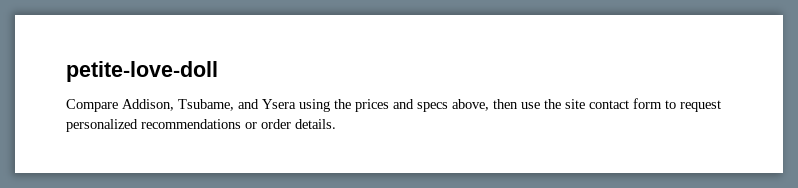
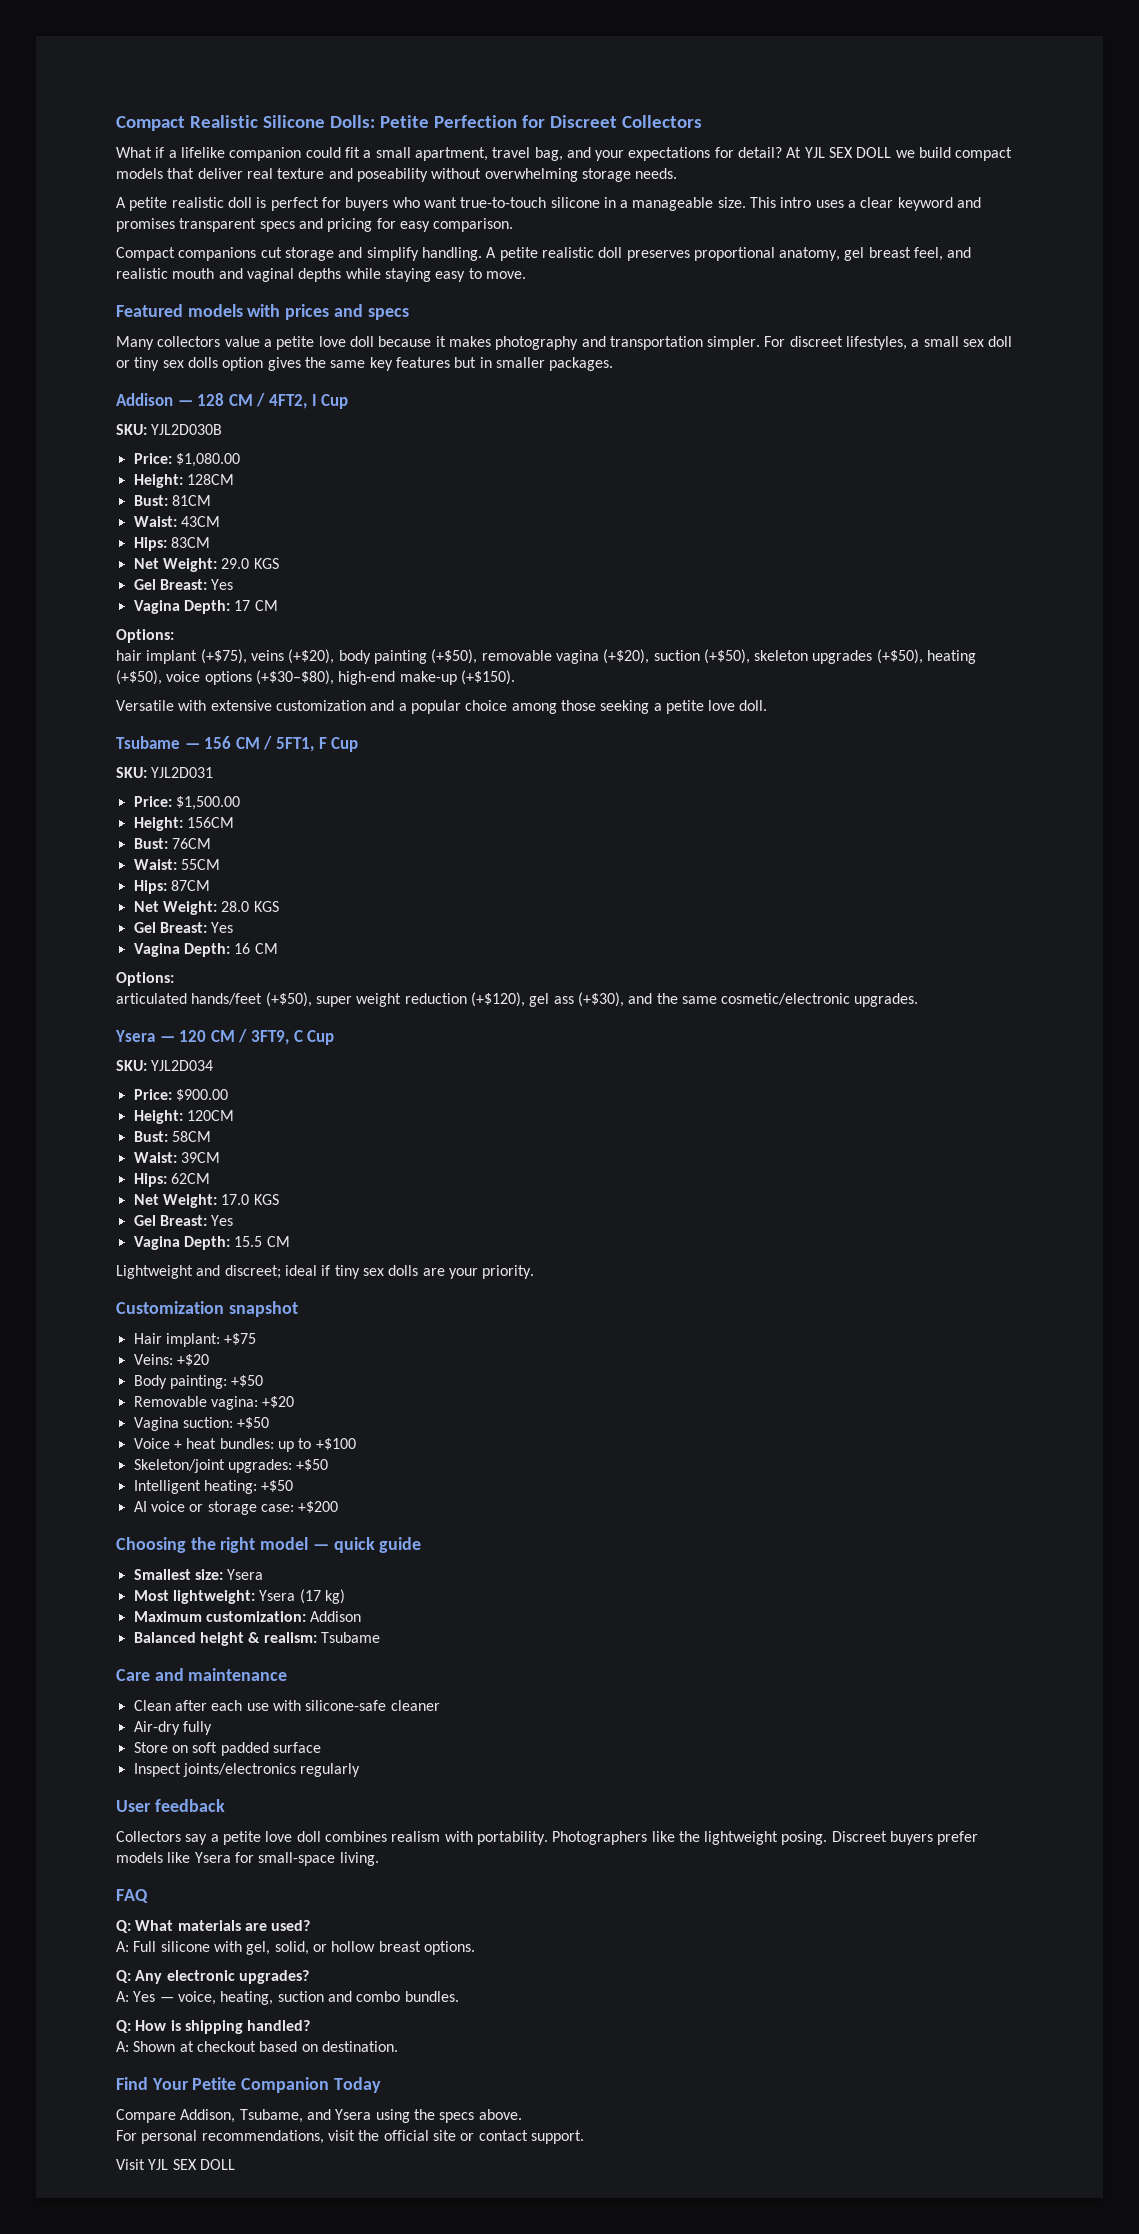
- petite-love-doll
+ Compact Realistic Silicone Dolls: Petite Perfection for Discreet Collectors
+ What if a lifelike companion could fit a small apartment, travel bag, and your expectations for detail? At YJL SEX DOLL we build compact models that deliver real texture and poseability without overwhelming storage needs.
+ A petite realistic doll is perfect for buyers who want true-to-touch silicone in a manageable size. This intro uses a clear keyword and promises transparent specs and pricing for easy comparison.
+ Compact companions cut storage and simplify handling. A petite realistic doll preserves proportional anatomy, gel breast feel, and realistic mouth and vaginal depths while staying easy to move.
+ Featured models with prices and specs
+ Many collectors value a petite love doll because it makes photography and transportation simpler. For discreet lifestyles, a small sex doll or tiny sex dolls option gives the same key features but in smaller packages.
+ Addison — 128 CM / 4FT2, I Cup
+ SKU: YJL2D030B
+ Price: $1,080.00
+ Height: 128CM
+ Bust: 81CM
+ Waist: 43CM
+ Hips: 83CM
+ Net Weight: 29.0 KGS
+ Gel Breast: Yes
+ Vagina Depth: 17 CM
+ Options:
+ hair implant (+$75), veins (+$20), body painting (+$50), removable vagina (+$20), suction (+$50), skeleton upgrades (+$50), heating (+$50), voice options (+$30–$80), high-end make-up (+$150).
+ Versatile with extensive customization and a popular choice among those seeking a petite love doll.
+ Tsubame — 156 CM / 5FT1, F Cup
+ SKU: YJL2D031
+ Price: $1,500.00
+ Height: 156CM
+ Bust: 76CM
+ Waist: 55CM
+ Hips: 87CM
+ Net Weight: 28.0 KGS
+ Gel Breast: Yes
+ Vagina Depth: 16 CM
+ Options:
+ articulated hands/feet (+$50), super weight reduction (+$120), gel ass (+$30), and the same cosmetic/electronic upgrades.
+ Ysera — 120 CM / 3FT9, C Cup
+ SKU: YJL2D034
+ Price: $900.00
+ Height: 120CM
+ Bust: 58CM
+ Waist: 39CM
+ Hips: 62CM
+ Net Weight: 17.0 KGS
+ Gel Breast: Yes
+ Vagina Depth: 15.5 CM
+ Lightweight and discreet; ideal if tiny sex dolls are your priority.
+ Customization snapshot
+ Hair implant: +$75
+ Veins: +$20
+ Body painting: +$50
+ Removable vagina: +$20
+ Vagina suction: +$50
+ Voice + heat bundles: up to +$100
+ Skeleton/joint upgrades: +$50
+ Intelligent heating: +$50
+ AI voice or storage case: +$200
+ Choosing the right model — quick guide
+ Smallest size: Ysera
+ Most lightweight: Ysera (17 kg)
+ Maximum customization: Addison
+ Balanced height & realism: Tsubame
+ Care and maintenance
+ Clean after each use with silicone-safe cleaner
+ Air-dry fully
+ Store on soft padded surface
+ Inspect joints/electronics regularly
+ User feedback
+ Collectors say a petite love doll combines realism with portability. Photographers like the lightweight posing. Discreet buyers prefer models like Ysera for small-space living.
+ FAQ
+ Q: What materials are used?
+ A: Full silicone with gel, solid, or hollow breast options.
+ Q: Any electronic upgrades?
+ A: Yes — voice, heating, suction and combo bundles.
+ Q: How is shipping handled?
+ A: Shown at checkout based on destination.
+ Find Your Petite Companion Today
- Compare Addison, Tsubame, and Ysera using the prices and specs above, then use the site contact form to request personalized recommendations or order details.
+ Compare Addison, Tsubame, and Ysera using the specs above.
+ For personal recommendations, visit the official site or contact support.
+ Visit YJL SEX DOLL

